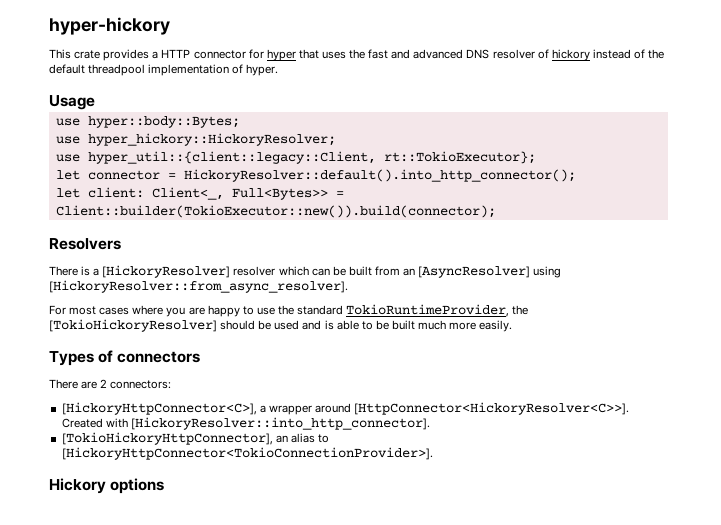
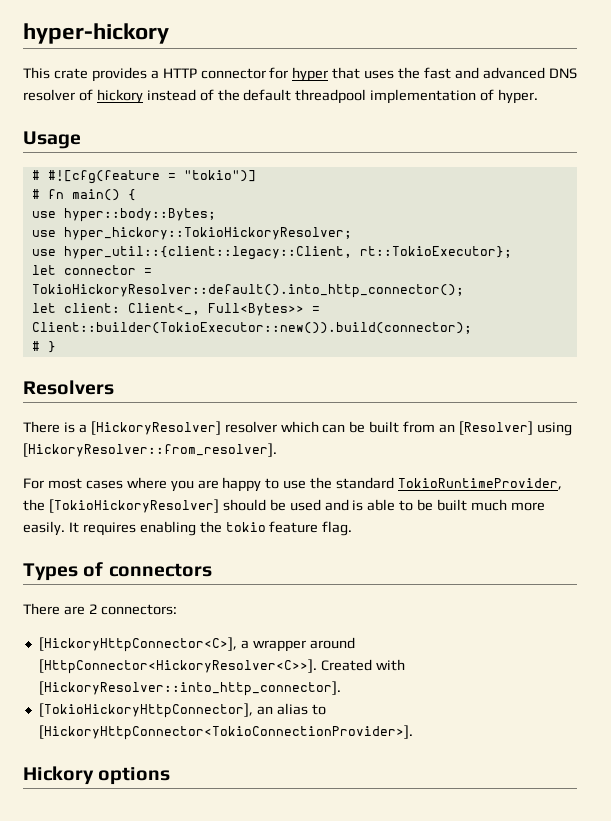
+ # #![cfg(feature = "tokio")]
+ # fn main() {
- use hyper_hickory::HickoryResolver;
+ use hyper_hickory::TokioHickoryResolver;
- let connector = HickoryResolver::default().into_http_connector();
+ let connector = TokioHickoryResolver::default().into_http_connector();
+ # }
- There is a [HickoryResolver] resolver which can be built from an [AsyncResolver] using [HickoryResolver::from_async_resolver].
+ There is a [HickoryResolver] resolver which can be built from an [Resolver] using [HickoryResolver::from_resolver].
+ It requires enabling the tokio feature flag.

